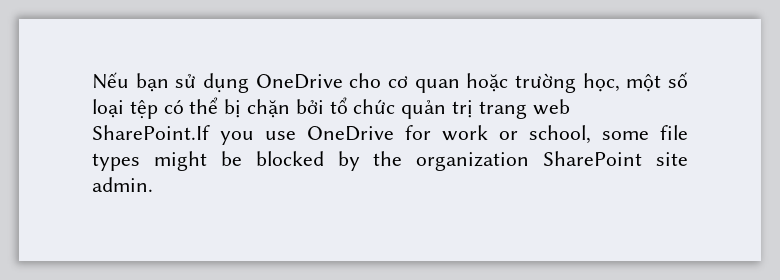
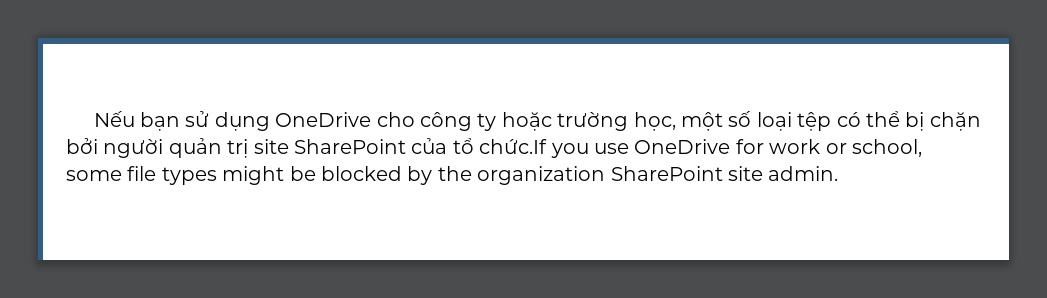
- Nếu bạn sử dụng OneDrive cho cơ quan hoặc trường học, một số loại tệp có thể bị chặn bởi tổ chức quản trị trang web SharePoint.If you use OneDrive for work or school, some file types might be blocked by the organization SharePoint site admin.
+ Nếu bạn sử dụng OneDrive cho công ty hoặc trường học, một số loại tệp có thể bị chặn bởi người quản trị site SharePoint của tổ chức.If you use OneDrive for work or school, some file types might be blocked by the organization SharePoint site admin.

